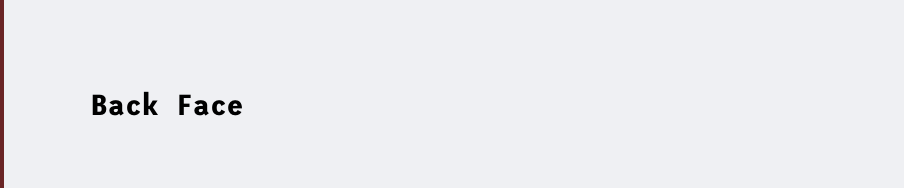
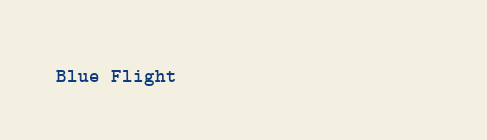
- Back Face
+ Blue Flight

